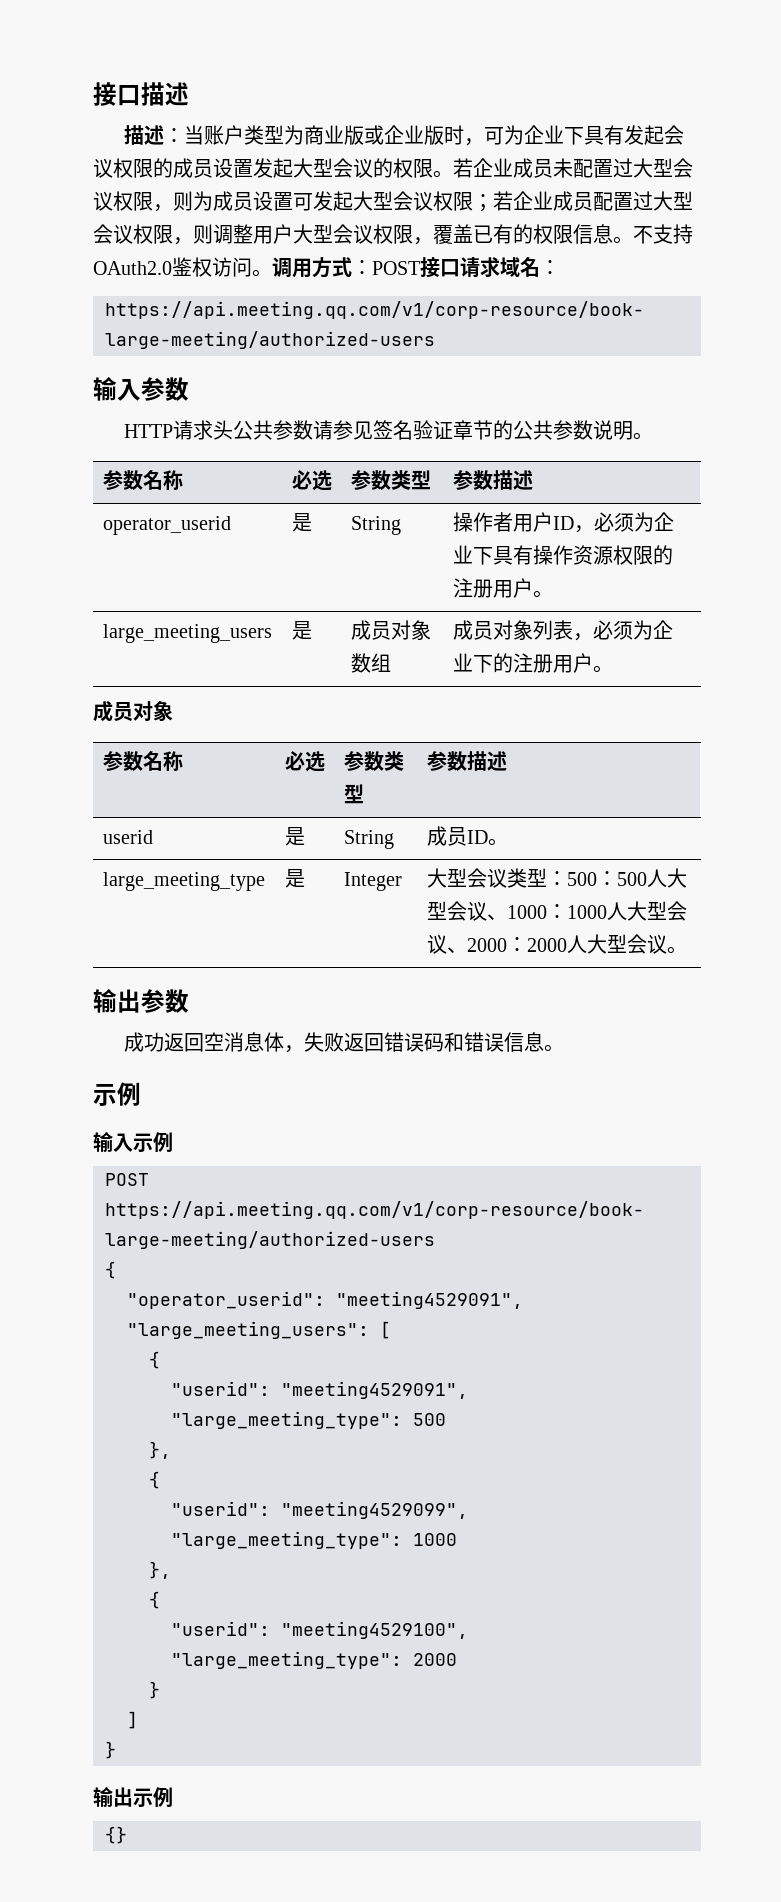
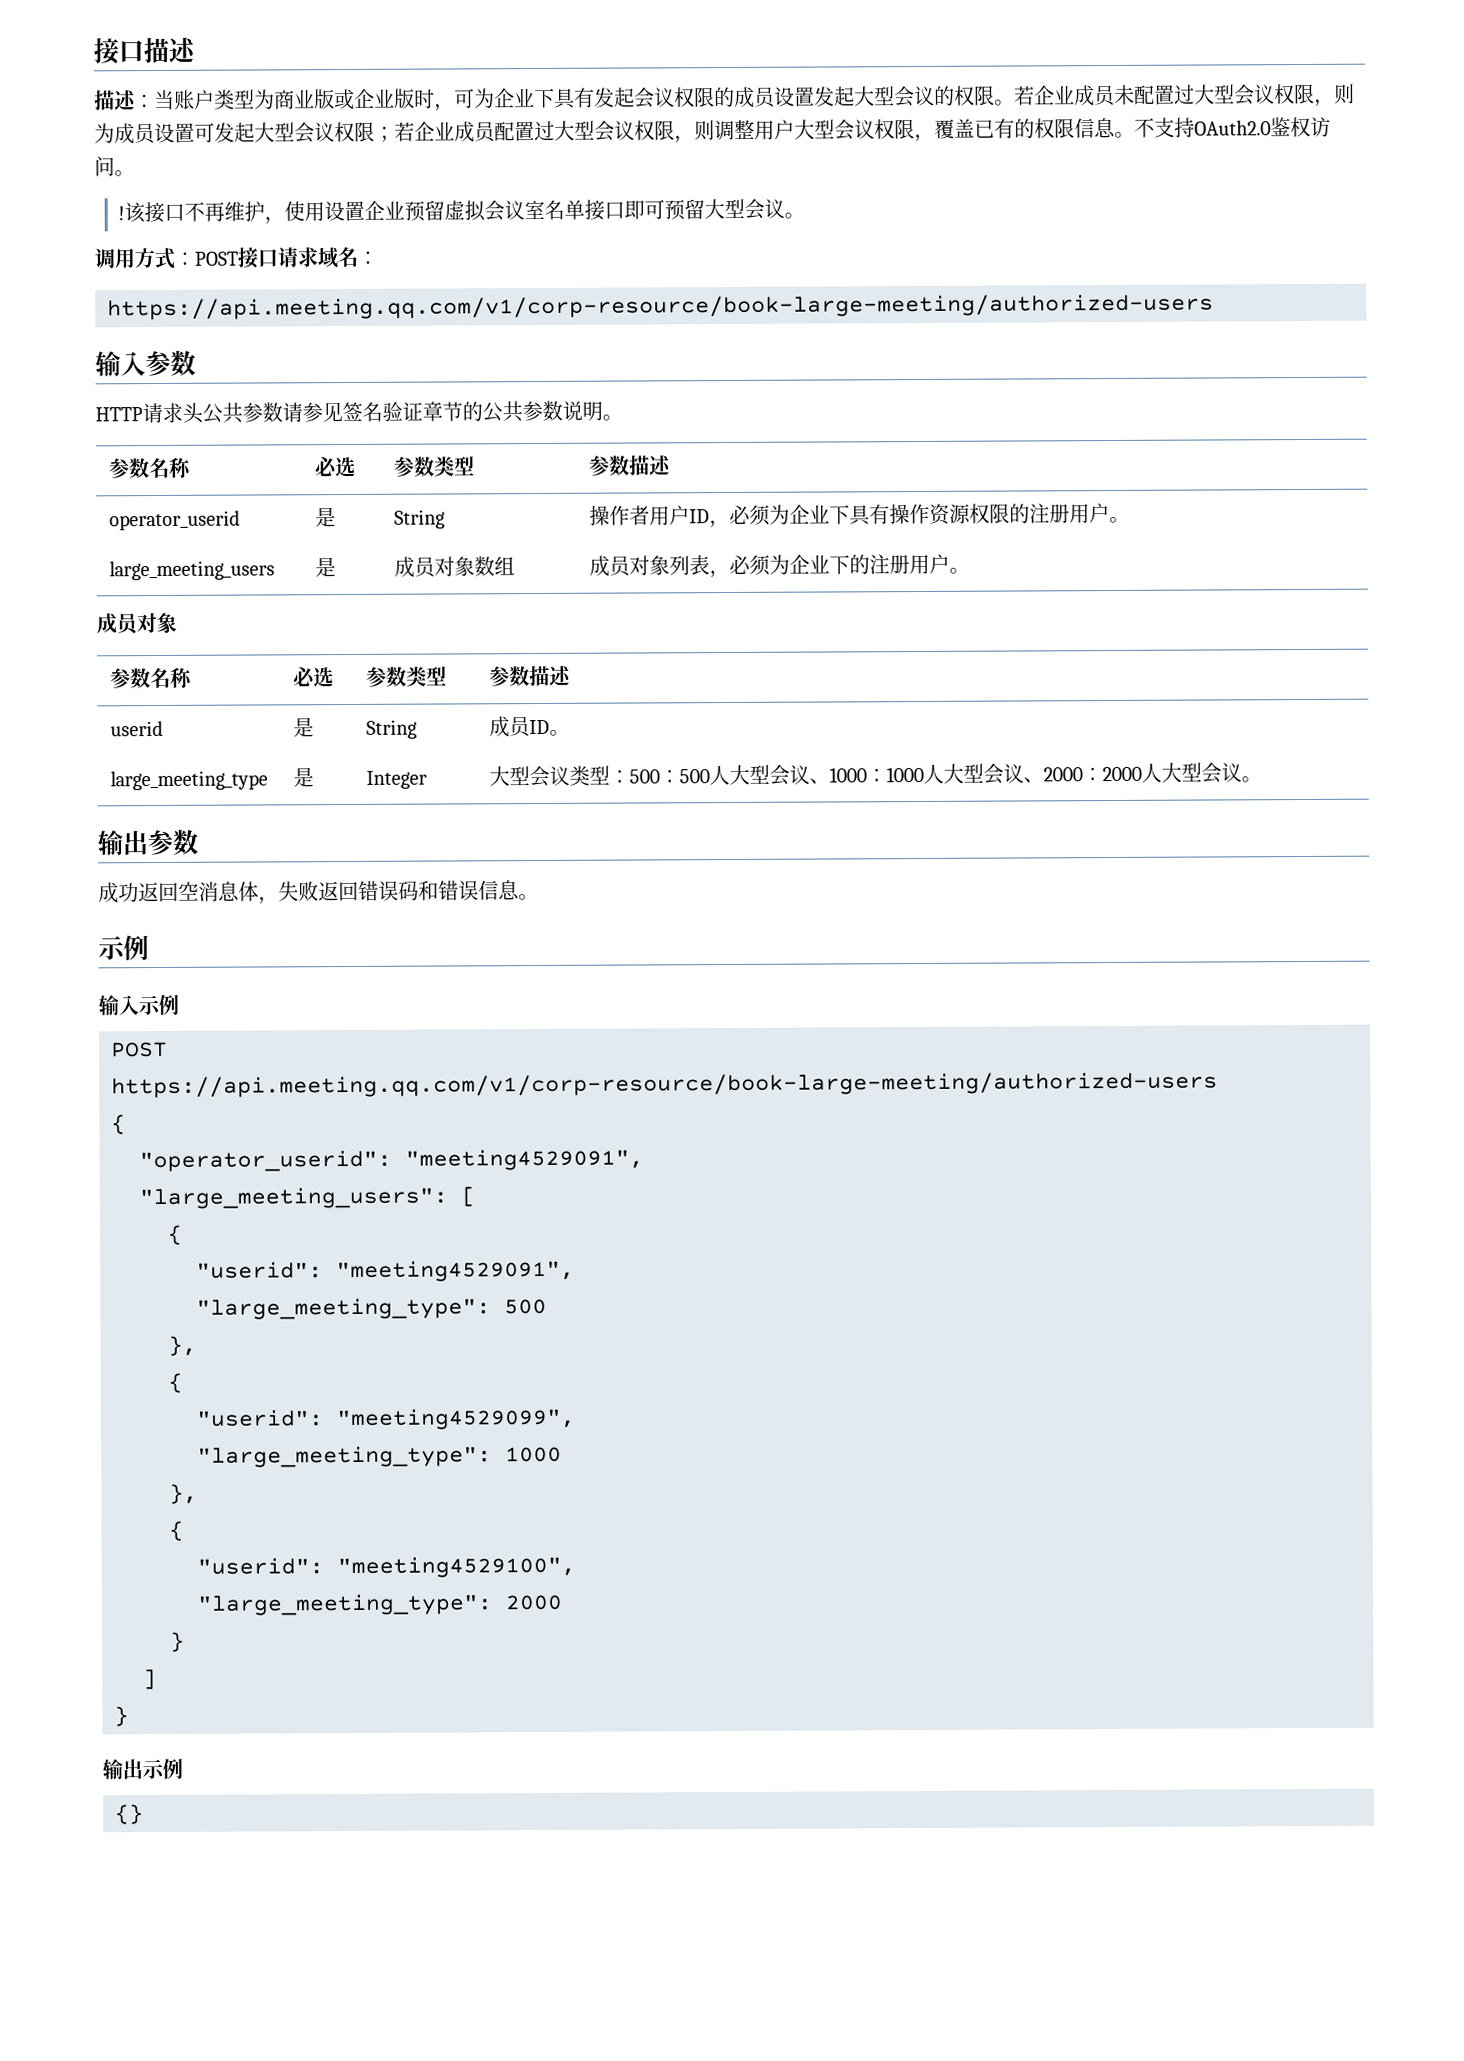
- 不支持OAuth2.0鉴权访问。调用方式：POST接口请求域名：
+ 不支持OAuth2.0鉴权访问。
+ !该接口不再维护，使用设置企业预留虚拟会议室名单接口即可预留大型会议。
+ 调用方式：POST接口请求域名：

